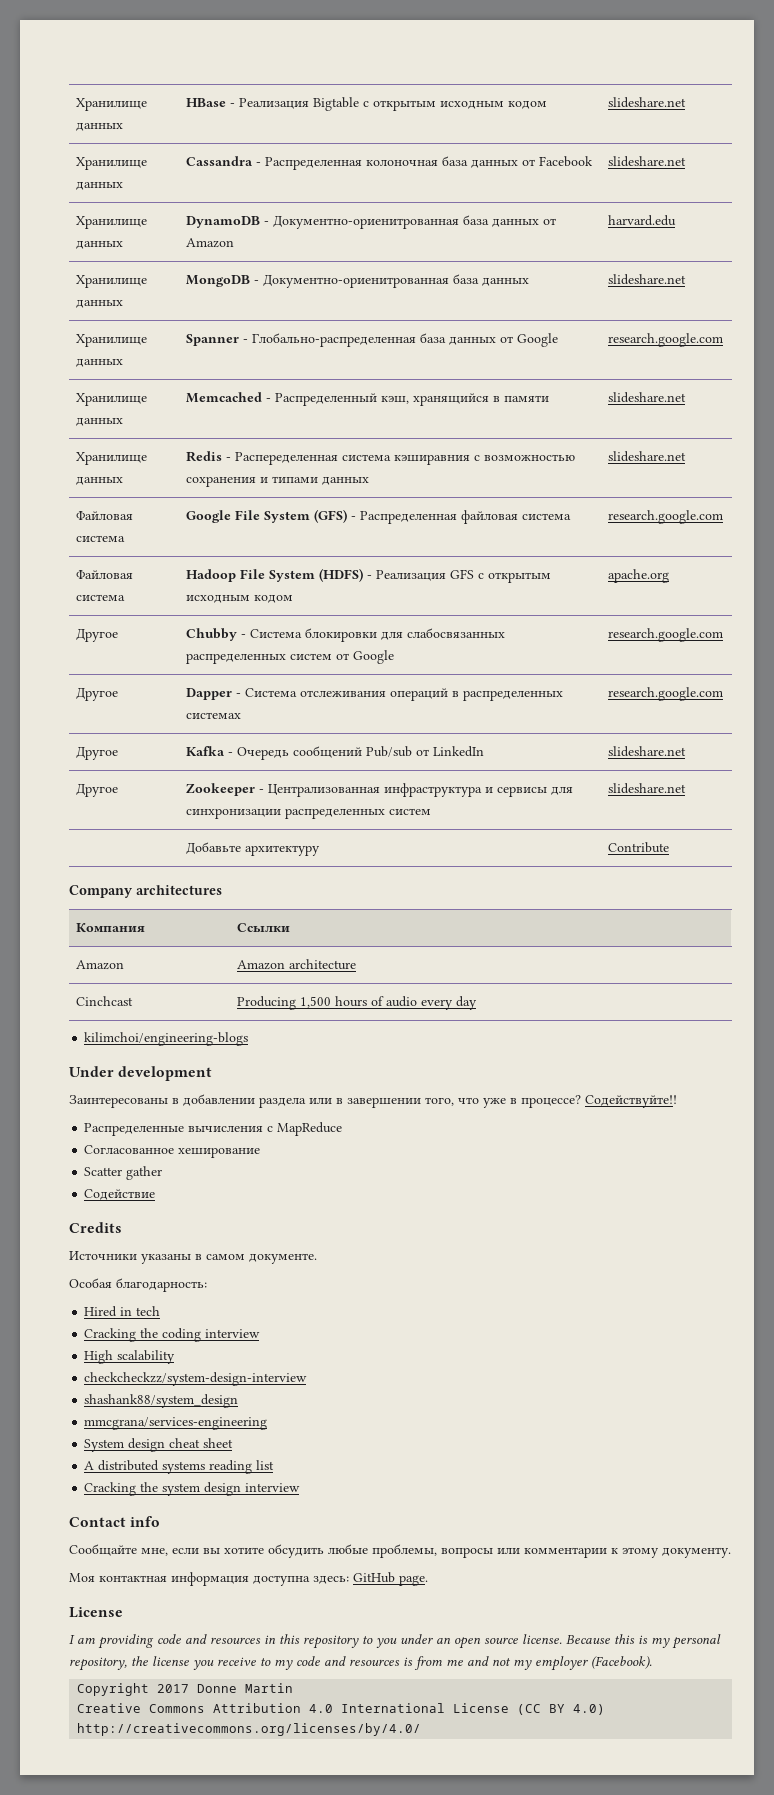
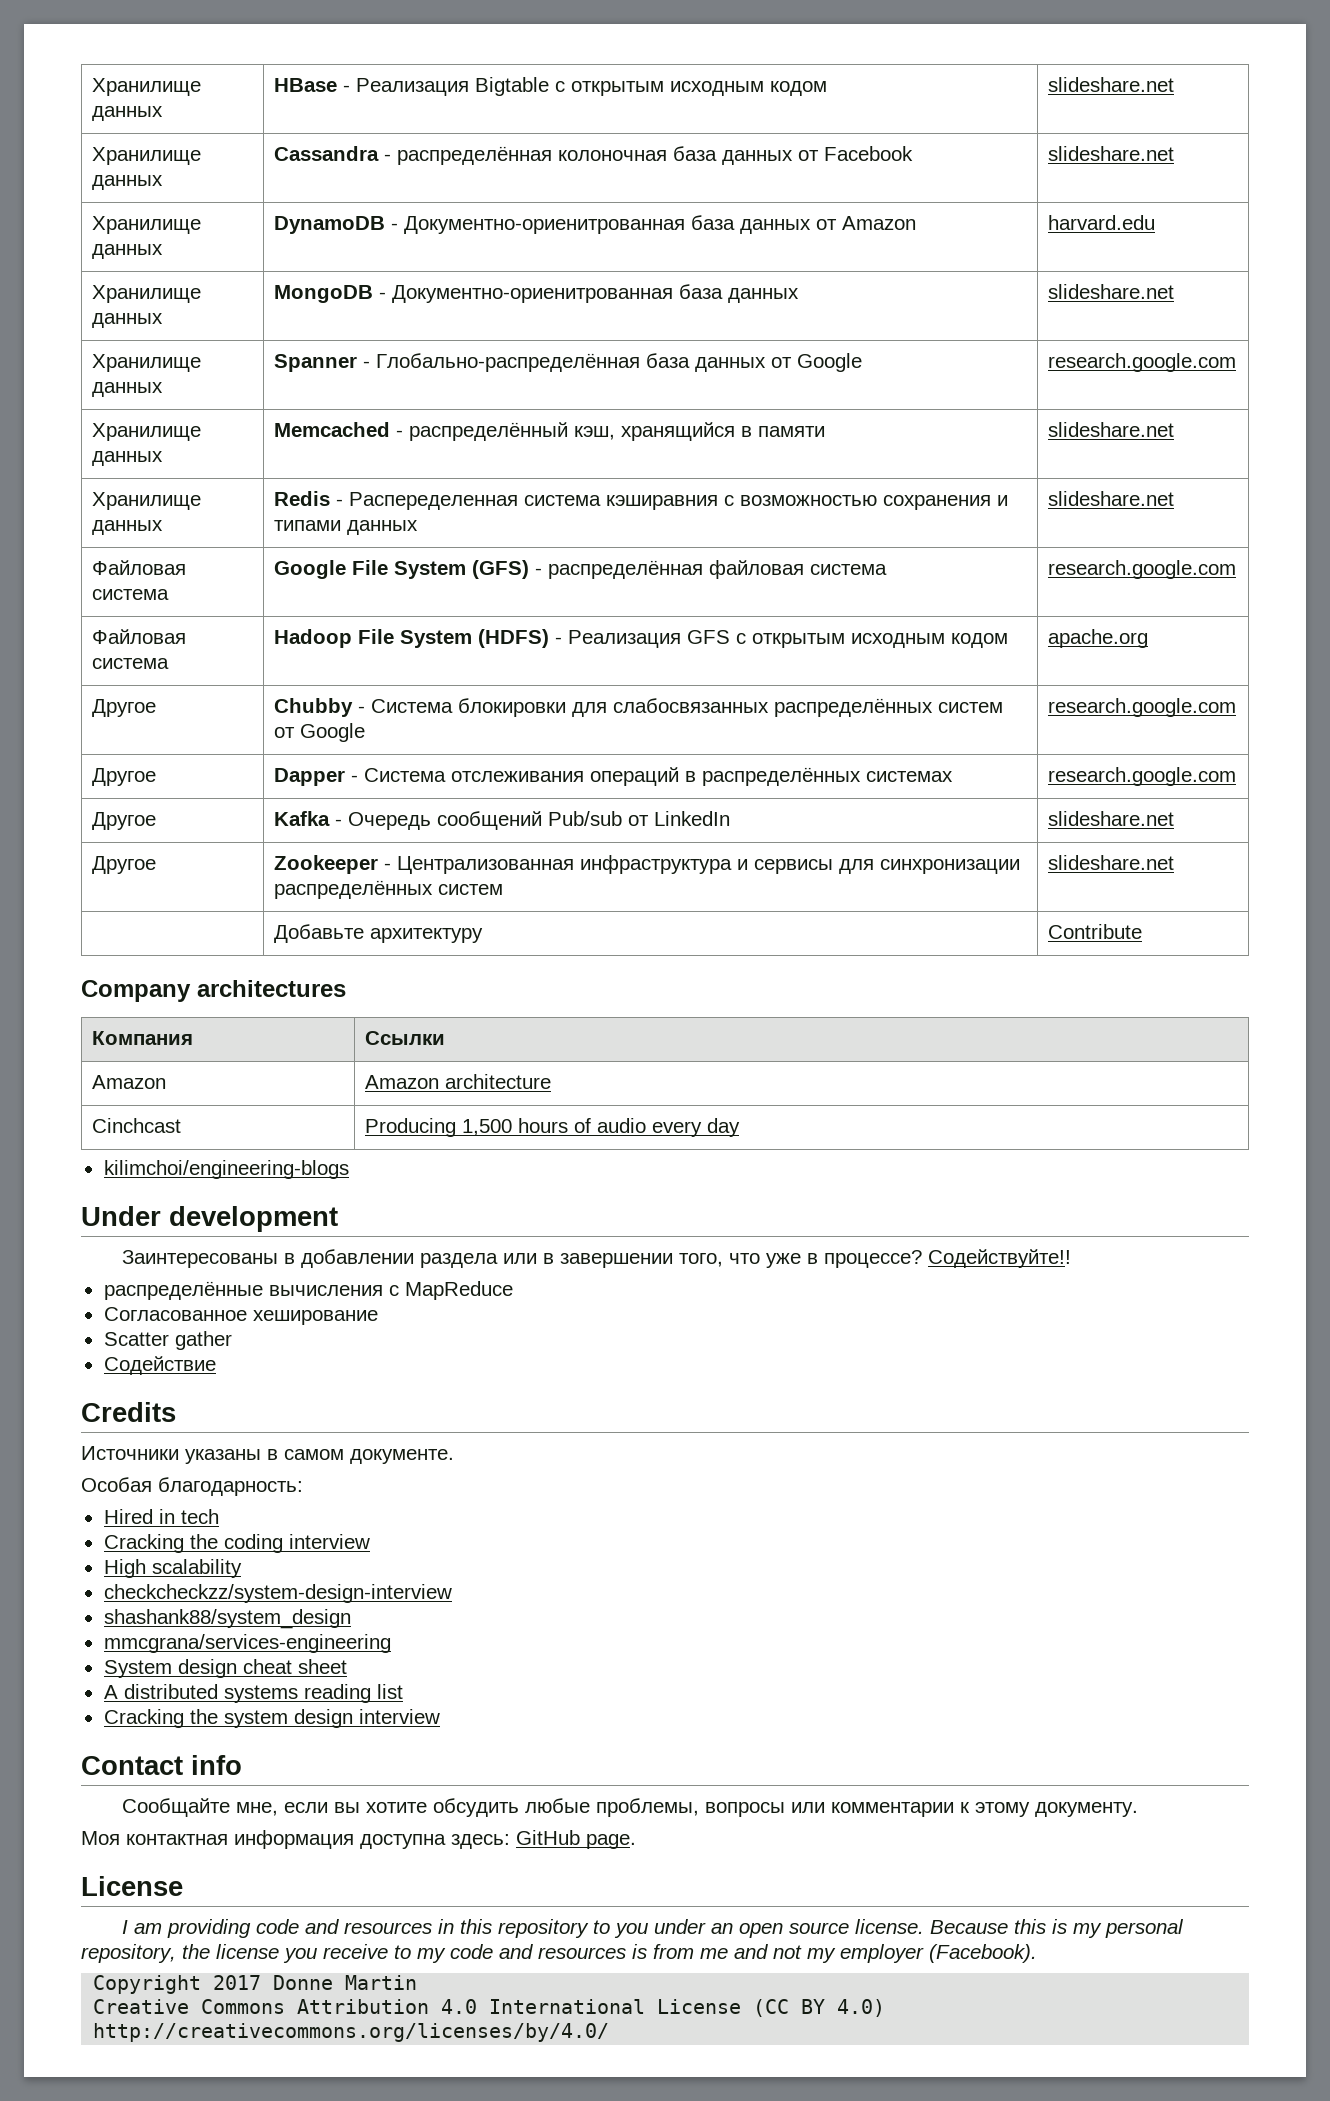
- Хранилище данных | Cassandra - Распределенная колоночная база данных от Facebook | slideshare.net
+ Хранилище данных | Cassandra - распределённая колоночная база данных от Facebook | slideshare.net
- Хранилище данных | Spanner - Глобально-распределенная база данных от Google | research.google.com
+ Хранилище данных | Spanner - Глобально-распределённая база данных от Google | research.google.com
- Хранилище данных | Memcached - Распределенный кэш, хранящийся в памяти | slideshare.net
+ Хранилище данных | Memcached - распределённый кэш, хранящийся в памяти | slideshare.net
- Файловая система | Google File System (GFS) - Распределенная файловая система | research.google.com
+ Файловая система | Google File System (GFS) - распределённая файловая система | research.google.com
- Другое | Chubby - Система блокировки для слабосвязанных распределенных систем от Google | research.google.com
+ Другое | Chubby - Система блокировки для слабосвязанных распределённых систем от Google | research.google.com
- Другое | Dapper - Система отслеживания операций в распределенных системах | research.google.com
+ Другое | Dapper - Система отслеживания операций в распределённых системах | research.google.com
- Другое | Zookeeper - Централизованная инфраструктура и сервисы для синхронизации распределенных систем | slideshare.net
+ Другое | Zookeeper - Централизованная инфраструктура и сервисы для синхронизации распределённых систем | slideshare.net
- Распределенные вычисления с MapReduce
+ распределённые вычисления с MapReduce

